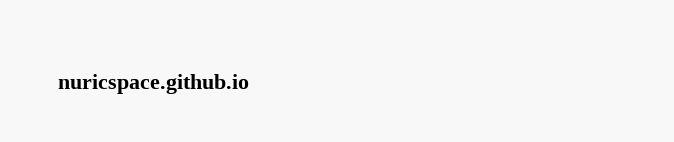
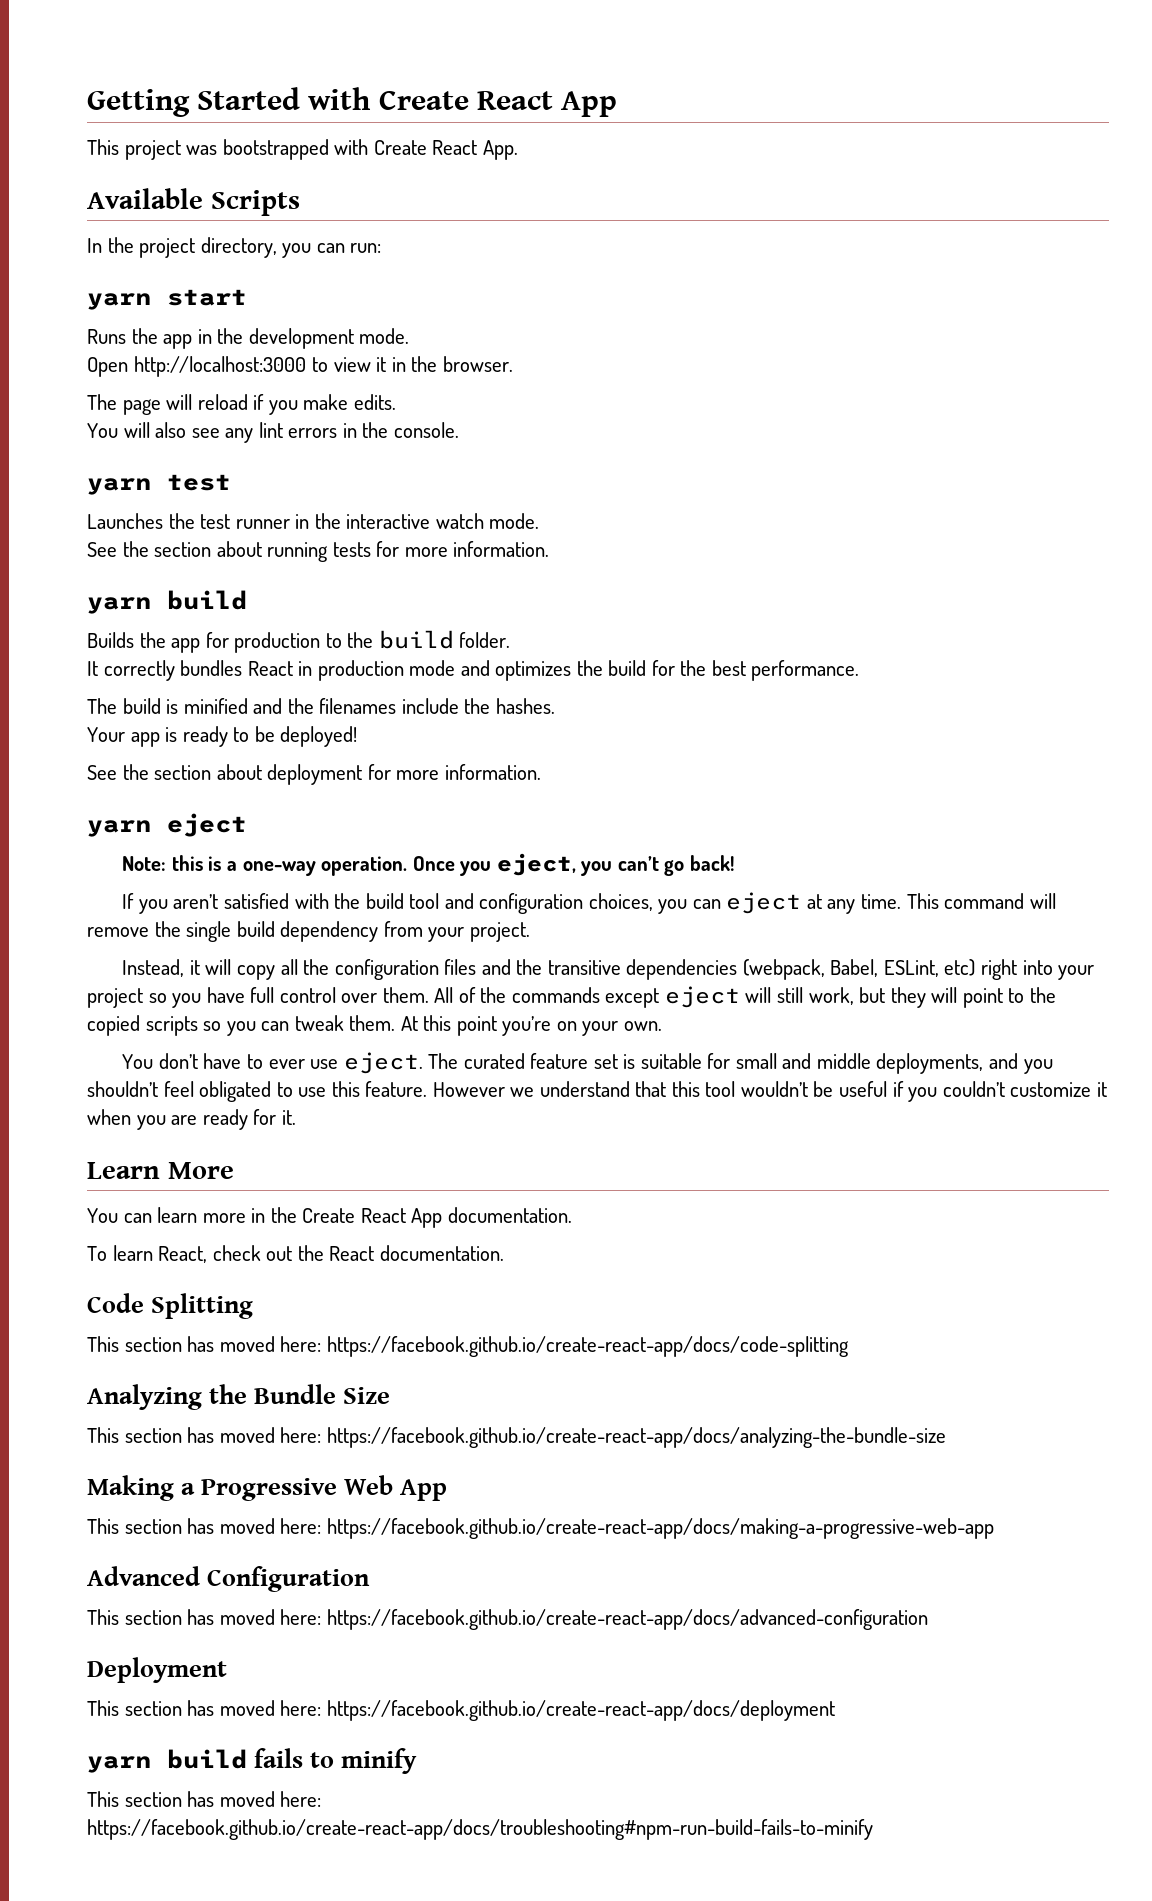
- nuricspace.github.io
+ Getting Started with Create React App
+ This project was bootstrapped with Create React App.
+ Available Scripts
+ In the project directory, you can run:
+ yarn start
+ Runs the app in the development mode.
+ Open http://localhost:3000 to view it in the browser.
+ The page will reload if you make edits.
+ You will also see any lint errors in the console.
+ yarn test
+ Launches the test runner in the interactive watch mode.
+ See the section about running tests for more information.
+ yarn build
+ Builds the app for production to the build folder.
+ It correctly bundles React in production mode and optimizes the build for the best performance.
+ The build is minified and the filenames include the hashes.
+ Your app is ready to be deployed!
+ See the section about deployment for more information.
+ yarn eject
+ Note: this is a one-way operation. Once you eject, you can’t go back!
+ If you aren’t satisfied with the build tool and configuration choices, you can eject at any time. This command will remove the single build dependency from your project.
+ Instead, it will copy all the configuration files and the transitive dependencies (webpack, Babel, ESLint, etc) right into your project so you have full control over them. All of the commands except eject will still work, but they will point to the copied scripts so you can tweak them. At this point you’re on your own.
+ You don’t have to ever use eject. The curated feature set is suitable for small and middle deployments, and you shouldn’t feel obligated to use this feature. However we understand that this tool wouldn’t be useful if you couldn’t customize it when you are ready for it.
+ Learn More
+ You can learn more in the Create React App documentation.
+ To learn React, check out the React documentation.
+ Code Splitting
+ This section has moved here: https://facebook.github.io/create-react-app/docs/code-splitting
+ Analyzing the Bundle Size
+ This section has moved here: https://facebook.github.io/create-react-app/docs/analyzing-the-bundle-size
+ Making a Progressive Web App
+ This section has moved here: https://facebook.github.io/create-react-app/docs/making-a-progressive-web-app
+ Advanced Configuration
+ This section has moved here: https://facebook.github.io/create-react-app/docs/advanced-configuration
+ Deployment
+ This section has moved here: https://facebook.github.io/create-react-app/docs/deployment
+ yarn build fails to minify
+ This section has moved here: https://facebook.github.io/create-react-app/docs/troubleshooting#npm-run-build-fails-to-minify

